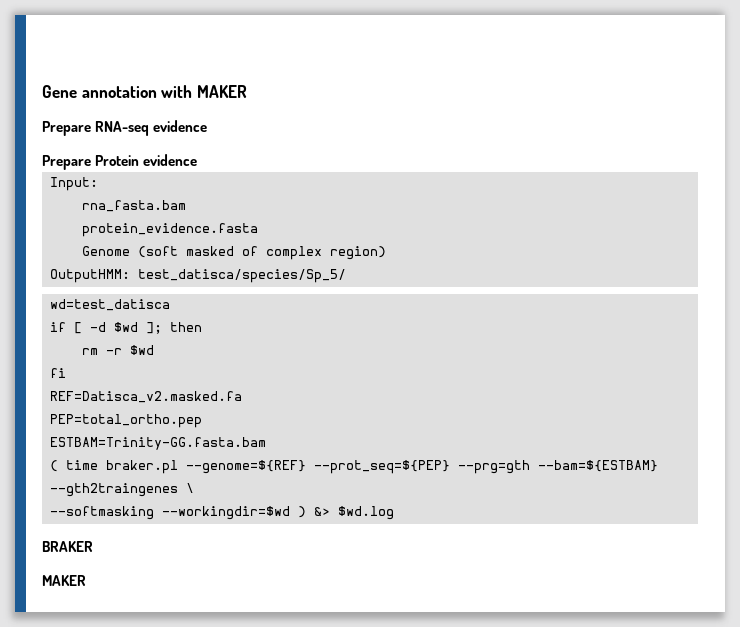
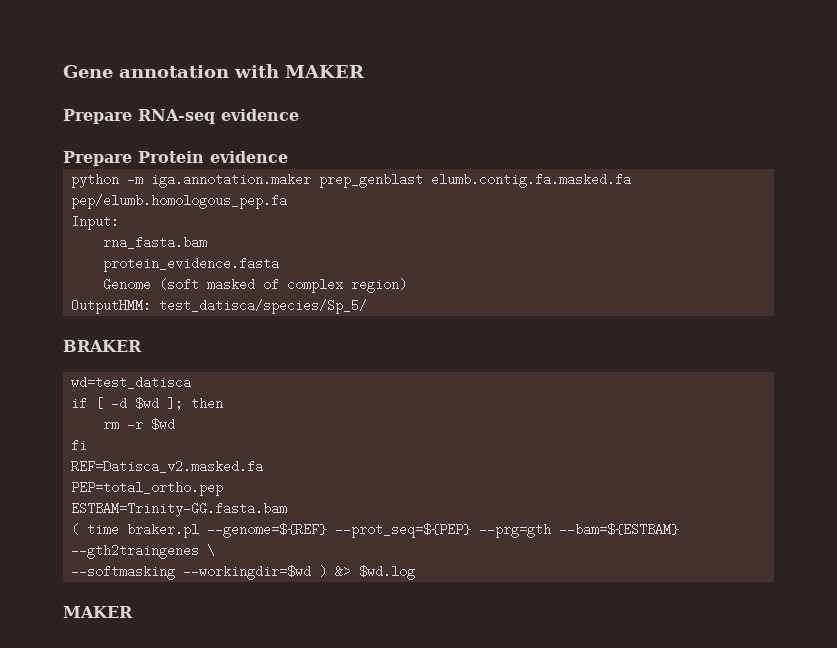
+ python -m iga.annotation.maker prep_genblast elumb.contig.fa.masked.fa pep/elumb.homologous_pep.fa
+ BRAKER
- BRAKER

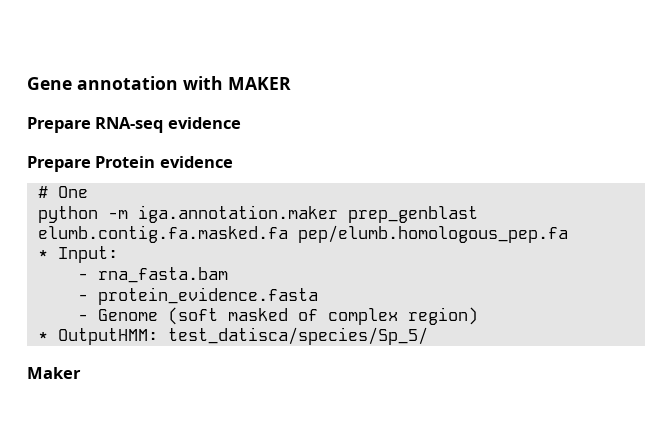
+ # One
- Input:
+ * Input:
- rna_fasta.bam
+ - rna_fasta.bam
- protein_evidence.fasta
+ - protein_evidence.fasta
- Genome (soft masked of complex region)
+ - Genome (soft masked of complex region)
- OutputHMM: test_datisca/species/Sp_5/
+ * OutputHMM: test_datisca/species/Sp_5/
- BRAKER
- wd=test_datisca
- if [ -d $wd ]; then
- rm -r $wd
- fi
- REF=Datisca_v2.masked.fa
- PEP=total_ortho.pep
- ESTBAM=Trinity-GG.fasta.bam
- ( time braker.pl --genome=${REF} --prot_seq=${PEP} --prg=gth --bam=${ESTBAM} --gth2traingenes \
- --softmasking --workingdir=$wd ) &> $wd.log
- MAKER
+ Maker

